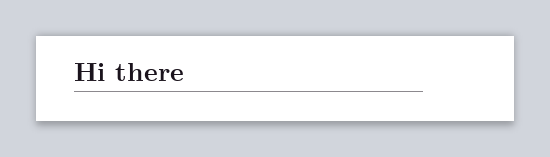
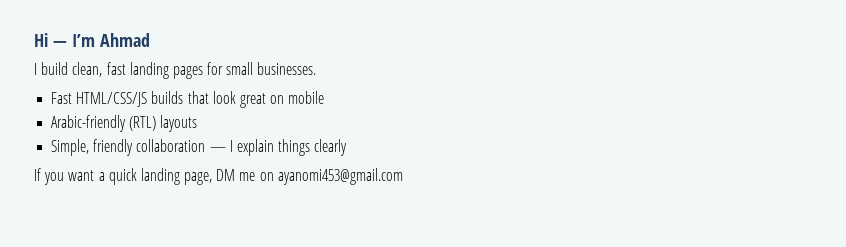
- Hi there
+ Hi — I’m Ahmad
+ I build clean, fast landing pages for small businesses.
+ Fast HTML/CSS/JS builds that look great on mobile
+ Arabic-friendly (RTL) layouts
+ Simple, friendly collaboration — I explain things clearly
+ If you want a quick landing page, DM me on ayanomi453@gmail.com

